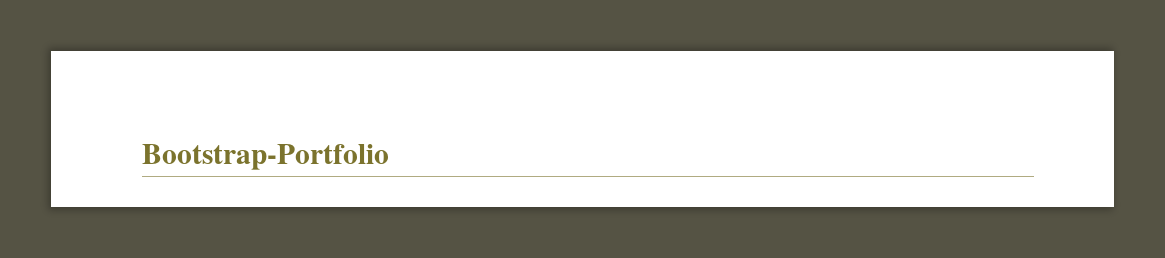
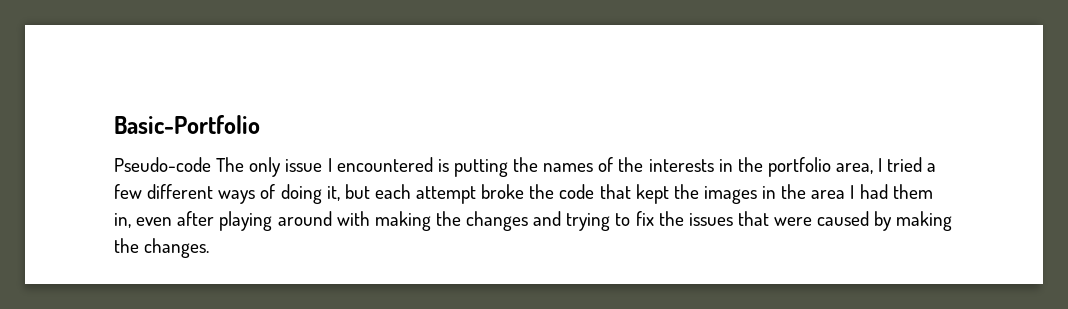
- Bootstrap-Portfolio
+ Basic-Portfolio
+ Pseudo-code The only issue I encountered is putting the names of the interests in the portfolio area, I tried a few different ways of doing it, but each attempt broke the code that kept the images in the area I had them in, even after playing around with making the changes and trying to fix the issues that were caused by making the changes.

